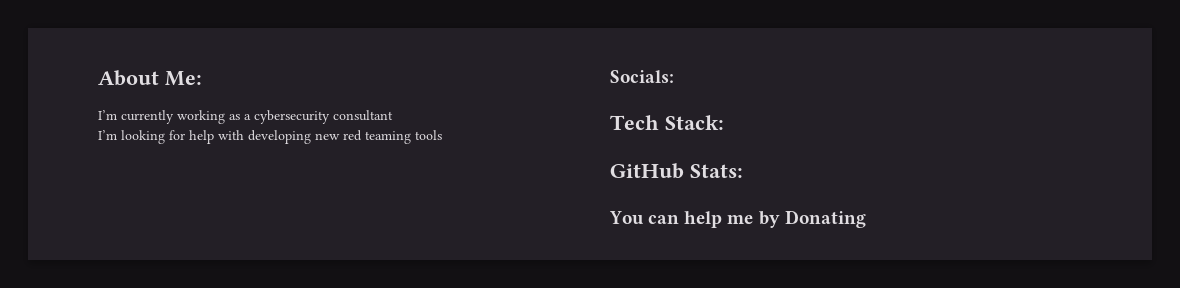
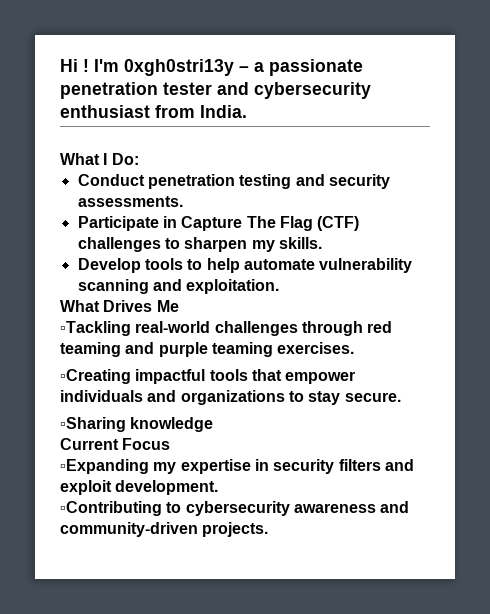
- About Me:
- I’m currently working as a cybersecurity consultant
- I’m looking for help with developing new red teaming tools
- Socials:
- Tech Stack:
- GitHub Stats:
- You can help me by Donating
+ Hi ! I'm 0xgh0stri13y – a passionate penetration tester and cybersecurity enthusiast from India.
+ What I Do:
+ Conduct penetration testing and security assessments.
+ Participate in Capture The Flag (CTF) challenges to sharpen my skills.
+ Develop tools to help automate vulnerability scanning and exploitation.
+ What Drives Me
+ ▫Tackling real-world challenges through red teaming and purple teaming exercises.
+ ▫Creating impactful tools that empower individuals and organizations to stay secure.
+ ▫Sharing knowledge
+ Current Focus
+ ▫Expanding my expertise in security filters and exploit development.
+ ▫Contributing to cybersecurity awareness and community-driven projects.

